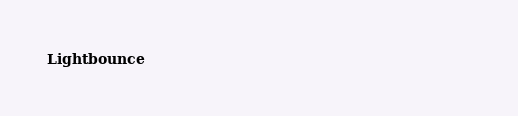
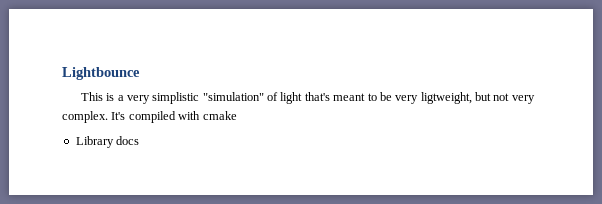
+ This is a very simplistic "simulation" of light that's meant to be very ligtweight, but not very complex. It's compiled with cmake
+ Library docs

